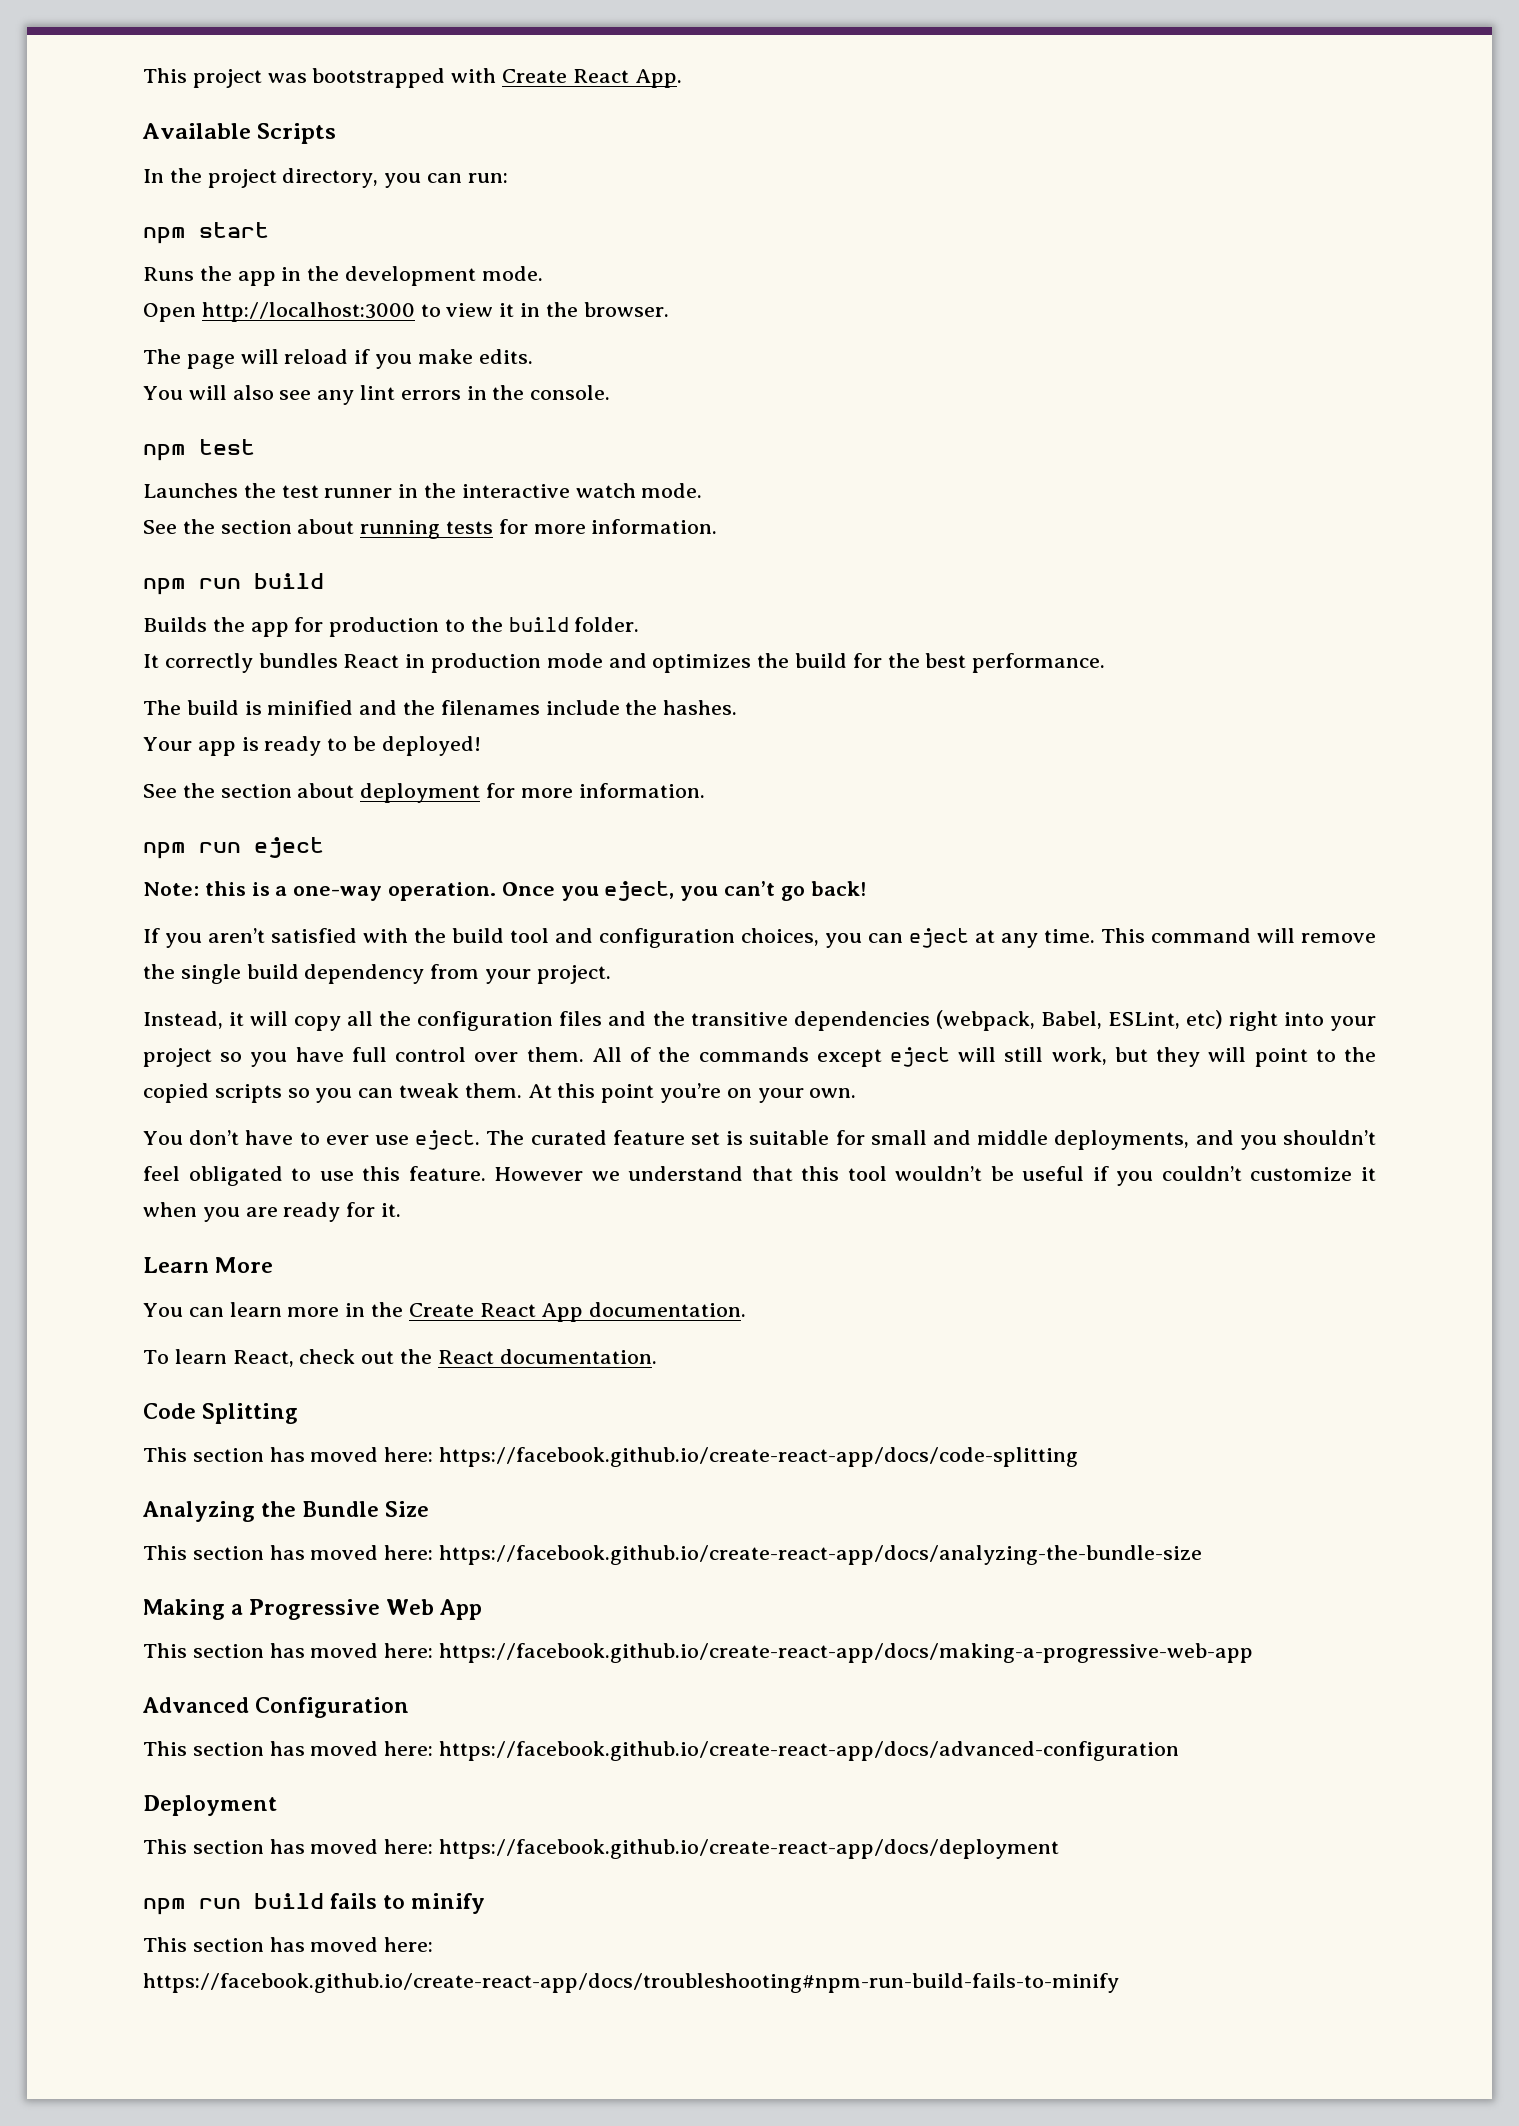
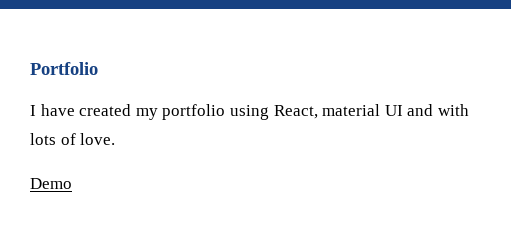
- This project was bootstrapped with Create React App.
- Available Scripts
- In the project directory, you can run:
- npm start
- Runs the app in the development mode.
- Open http://localhost:3000 to view it in the browser.
- The page will reload if you make edits.
- You will also see any lint errors in the console.
- npm test
- Launches the test runner in the interactive watch mode.
- See the section about running tests for more information.
- npm run build
- Builds the app for production to the build folder.
- It correctly bundles React in production mode and optimizes the build for the best performance.
- The build is minified and the filenames include the hashes.
- Your app is ready to be deployed!
- See the section about deployment for more information.
- npm run eject
- Note: this is a one-way operation. Once you eject, you can’t go back!
- If you aren’t satisfied with the build tool and configuration choices, you can eject at any time. This command will remove the single build dependency from your project.
- Instead, it will copy all the configuration files and the transitive dependencies (webpack, Babel, ESLint, etc) right into your project so you have full control over them. All of the commands except eject will still work, but they will point to the copied scripts so you can tweak them. At this point you’re on your own.
- You don’t have to ever use eject. The curated feature set is suitable for small and middle deployments, and you shouldn’t feel obligated to use this feature. However we understand that this tool wouldn’t be useful if you couldn’t customize it when you are ready for it.
- Learn More
- You can learn more in the Create React App documentation.
- To learn React, check out the React documentation.
- Code Splitting
- This section has moved here: https://facebook.github.io/create-react-app/docs/code-splitting
- Analyzing the Bundle Size
- This section has moved here: https://facebook.github.io/create-react-app/docs/analyzing-the-bundle-size
- Making a Progressive Web App
- This section has moved here: https://facebook.github.io/create-react-app/docs/making-a-progressive-web-app
- Advanced Configuration
- This section has moved here: https://facebook.github.io/create-react-app/docs/advanced-configuration
- Deployment
- This section has moved here: https://facebook.github.io/create-react-app/docs/deployment
- npm run build fails to minify
- This section has moved here: https://facebook.github.io/create-react-app/docs/troubleshooting#npm-run-build-fails-to-minify
+ Portfolio
+ I have created my portfolio using React, material UI and with lots of love.
+ Demo

